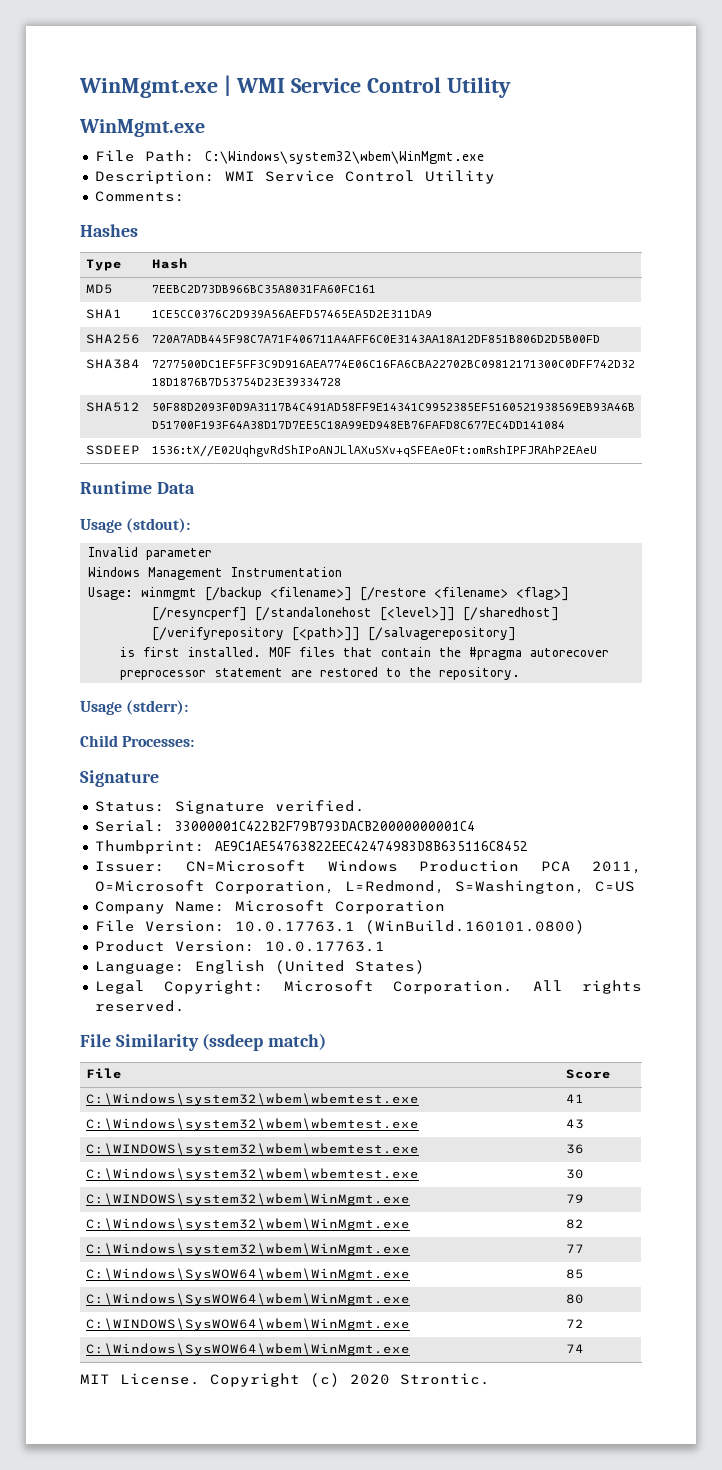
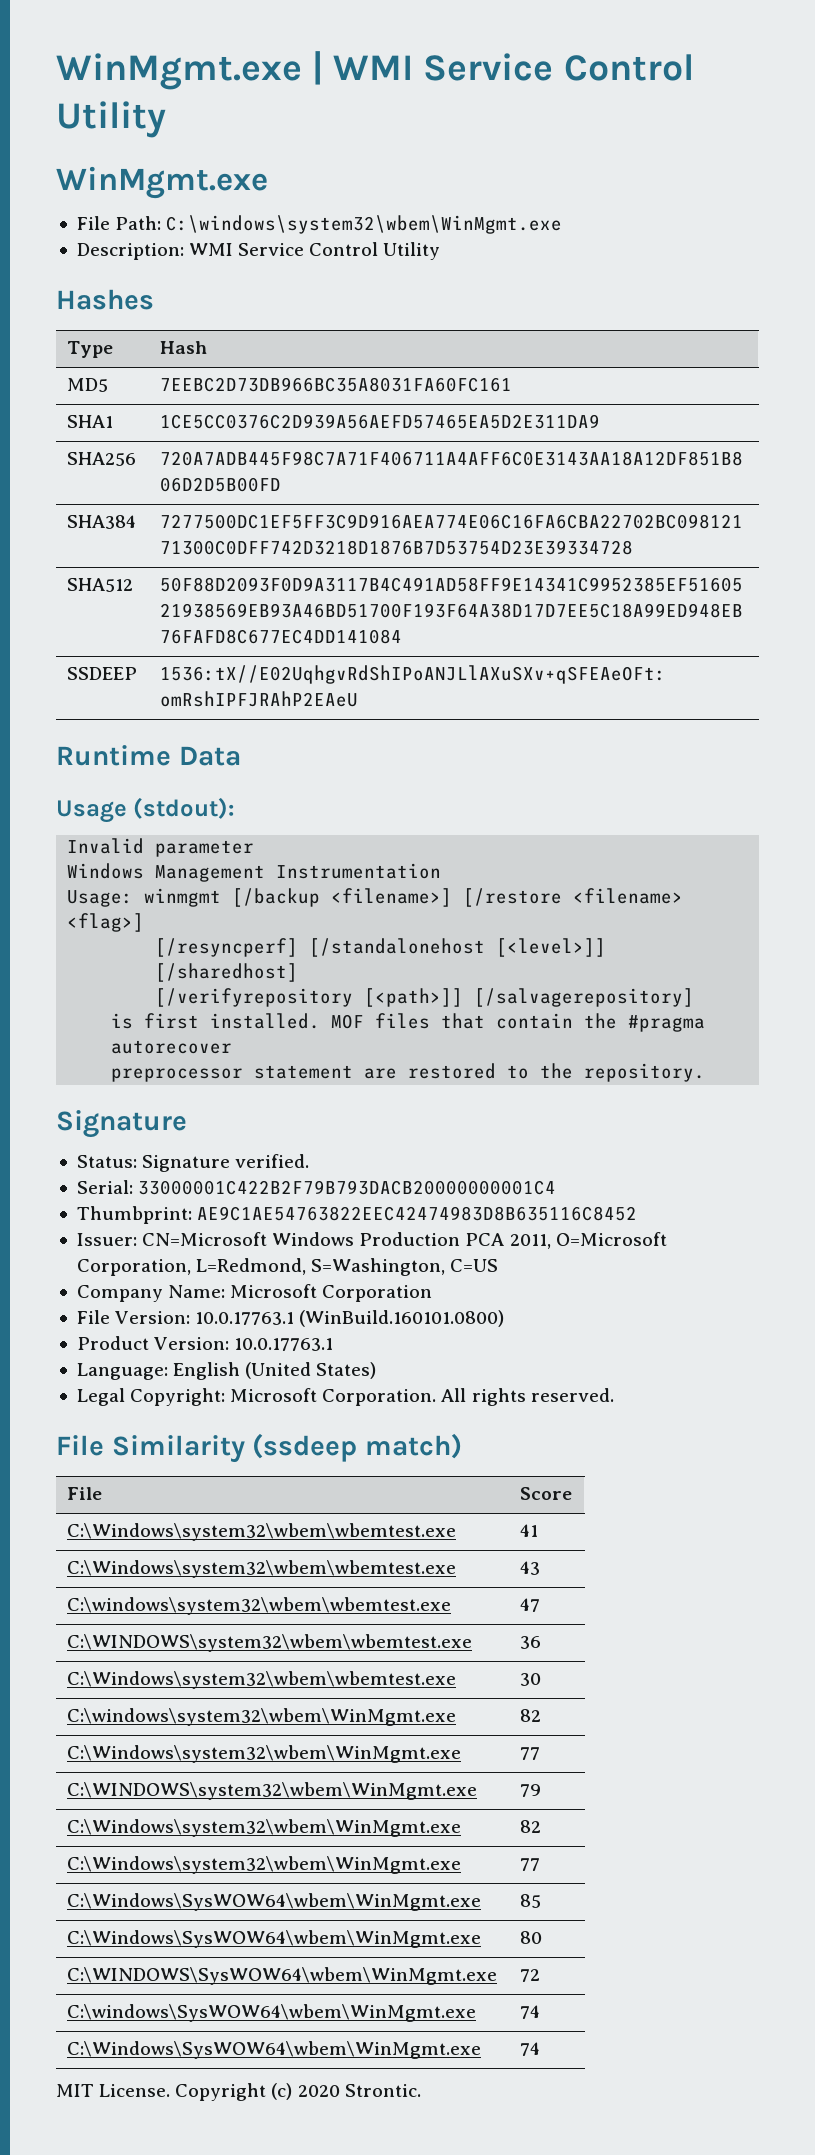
- File Path: C:\Windows\system32\wbem\WinMgmt.exe
+ File Path: C:\windows\system32\wbem\WinMgmt.exe
- Comments:
- Usage (stderr):
- Child Processes:
+ C:\windows\system32\wbem\wbemtest.exe | 47
+ C:\windows\system32\wbem\WinMgmt.exe | 82
+ C:\Windows\system32\wbem\WinMgmt.exe | 77
+ C:\windows\SysWOW64\wbem\WinMgmt.exe | 74

